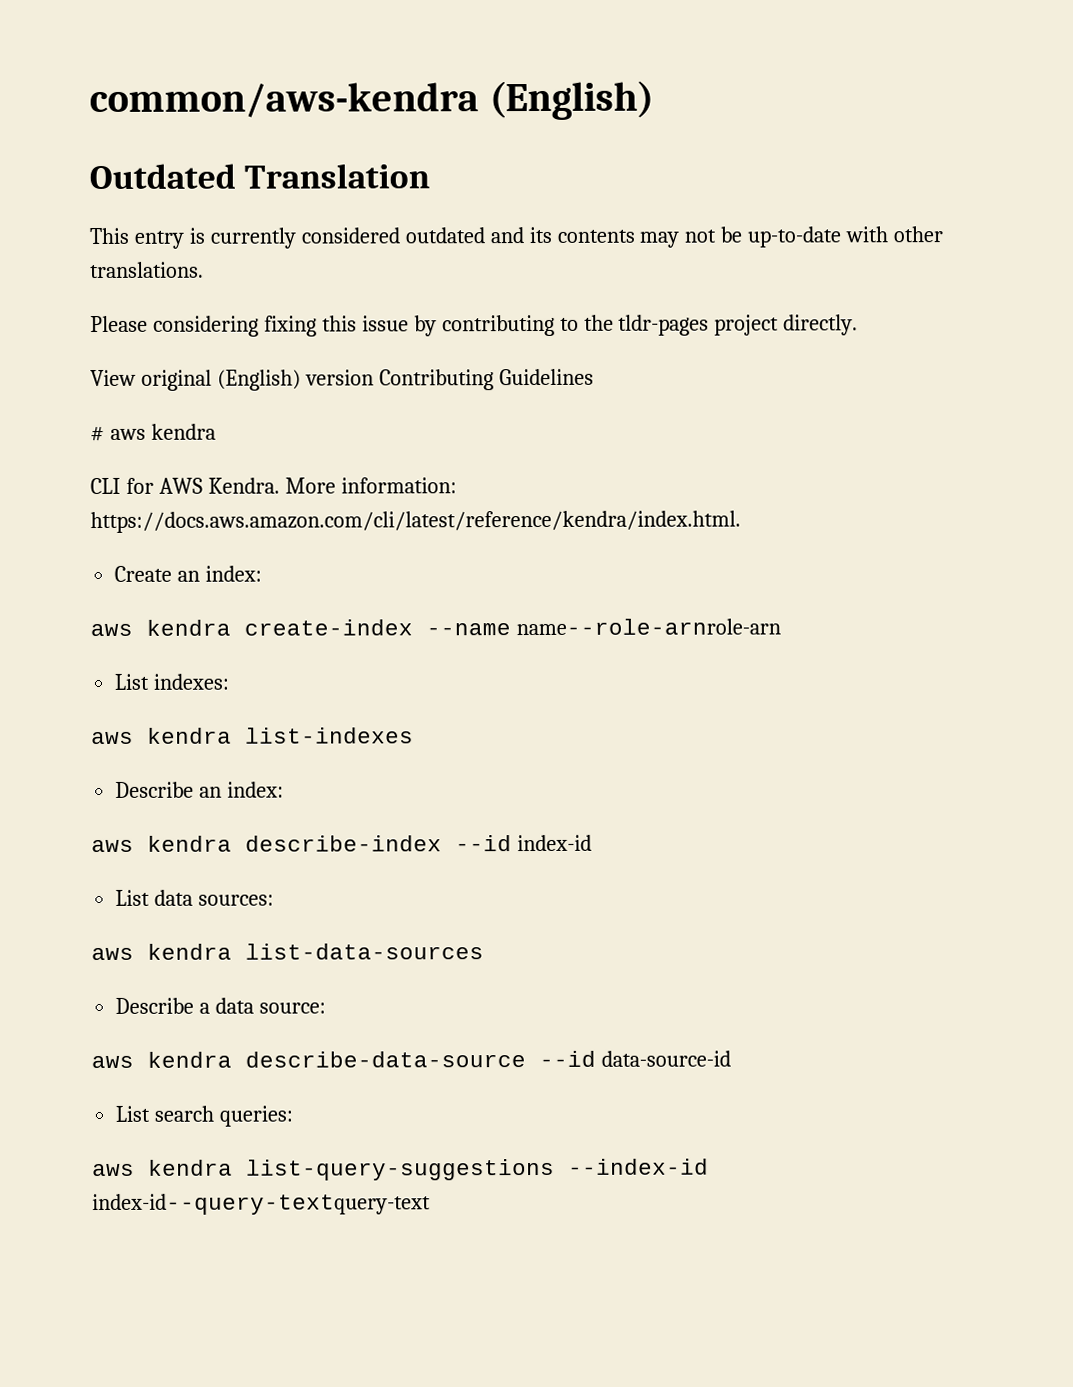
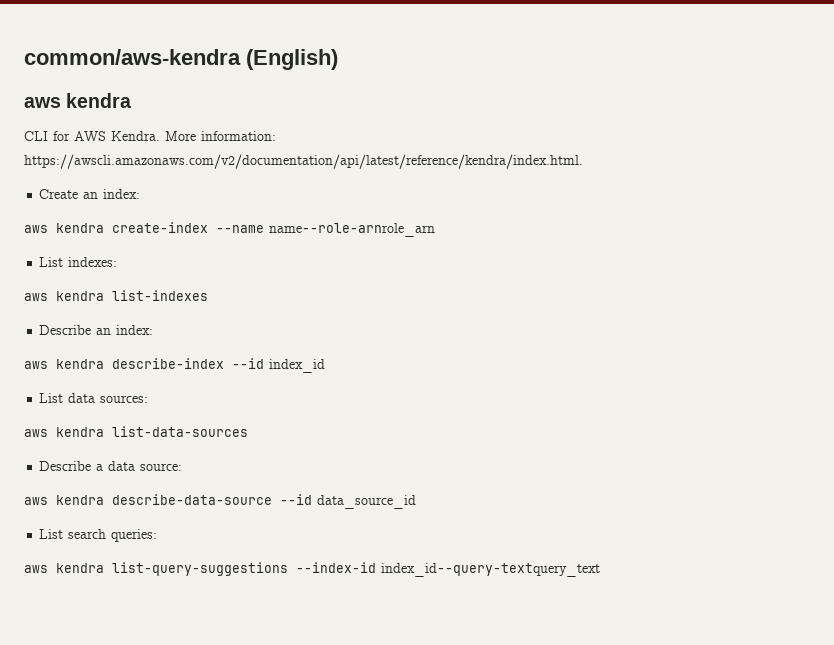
  common/aws-kendra (English)
- Outdated Translation
- This entry is currently considered outdated and its contents may not be up-to-date with other translations.
- Please considering fixing this issue by contributing to the tldr-pages project directly.
- View original (English) version Contributing Guidelines
- # aws kendra
+ aws kendra
- More information: https://docs.aws.amazon.com/cli/latest/reference/kendra/index.html.
+ More information: https://awscli.amazonaws.com/v2/documentation/api/latest/reference/kendra/index.html.
- aws kendra create-index --name name--role-arnrole-arn
+ aws kendra create-index --name name--role-arnrole_arn
- aws kendra describe-index --id index-id
+ aws kendra describe-index --id index_id
- aws kendra describe-data-source --id data-source-id
+ aws kendra describe-data-source --id data_source_id
- aws kendra list-query-suggestions --index-id index-id--query-textquery-text
+ aws kendra list-query-suggestions --index-id index_id--query-textquery_text

